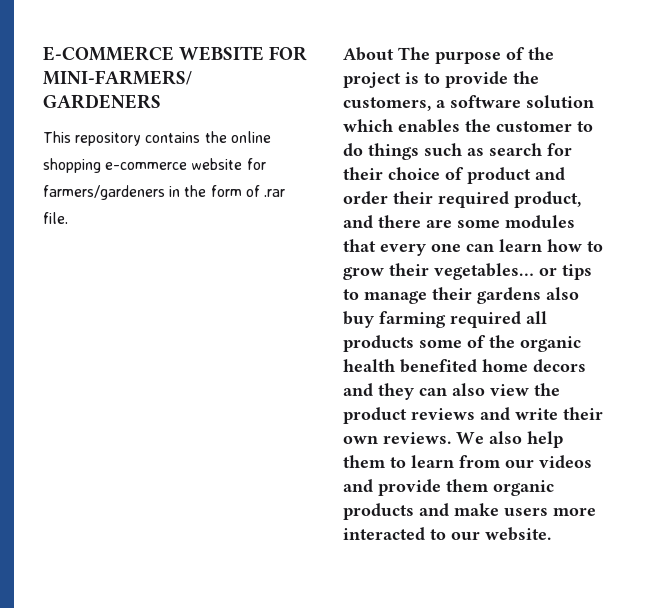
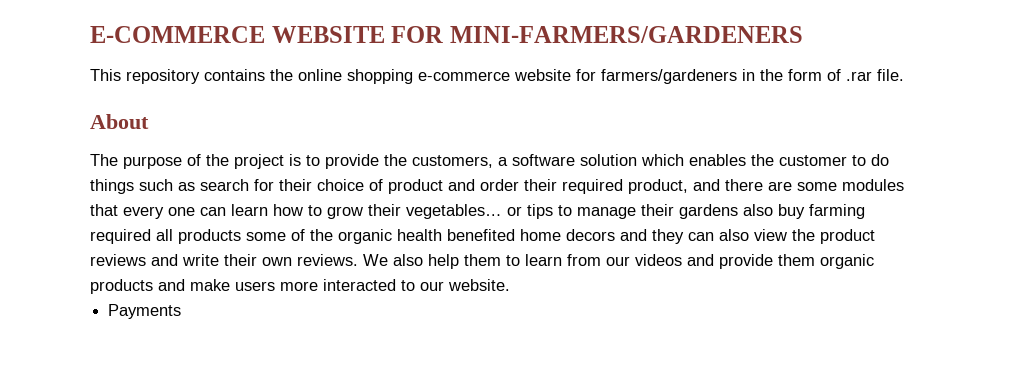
- About The purpose of the project is to provide the customers, a software solution which enables the customer to do things such as search for their choice of product and order their required product, and there are some modules that every one can learn how to grow their vegetables… or tips to manage their gardens also buy farming required all products some of the organic health benefited home decors and they can also view the product reviews and write their own reviews.
+ About
+ The purpose of the project is to provide the customers, a software solution which enables the customer to do things such as search for their choice of product and order their required product, and there are some modules that every one can learn how to grow their vegetables… or tips to manage their gardens also buy farming required all products some of the organic health benefited home decors and they can also view the product reviews and write their own reviews.
+ Payments

